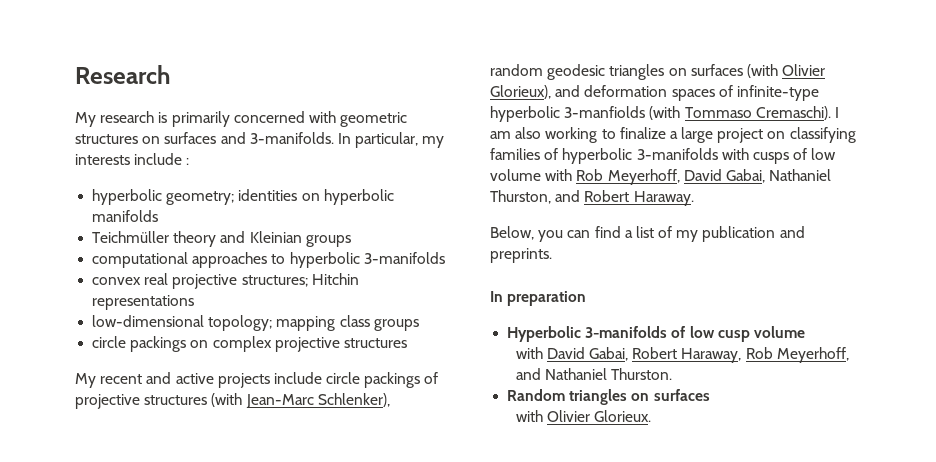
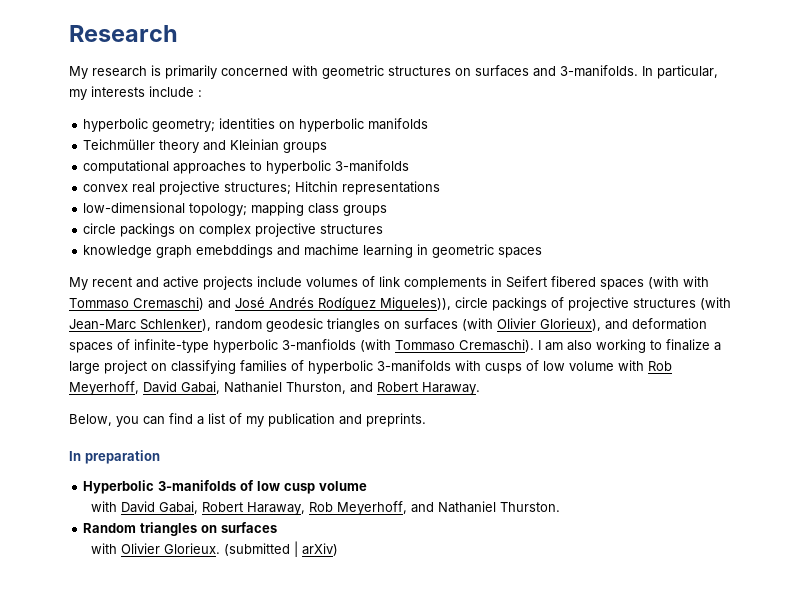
+ knowledge graph emebddings and machime learning in geometric spaces
- My recent and active projects include circle packings of projective structures (with Jean-Marc Schlenker), random geodesic triangles on surfaces (with Olivier Glorieux), and deformation spaces of infinite-type hyperbolic 3-manfiolds (with Tommaso Cremaschi).
+ My recent and active projects include volumes of link complements in Seifert fibered spaces (with with Tommaso Cremaschi) and José Andrés Rodíguez Migueles)), circle packings of projective structures (with Jean-Marc Schlenker), random geodesic triangles on surfaces (with Olivier Glorieux), and deformation spaces of infinite-type hyperbolic 3-manfiolds (with Tommaso Cremaschi).
+ (submitted | arXiv)

